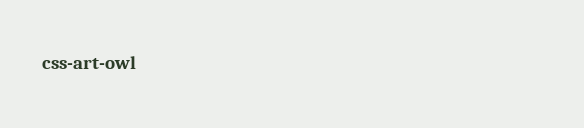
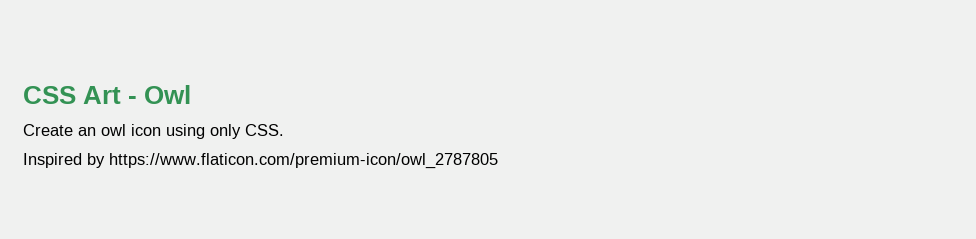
- css-art-owl
+ CSS Art - Owl
+ Create an owl icon using only CSS.
+ Inspired by https://www.flaticon.com/premium-icon/owl_2787805

